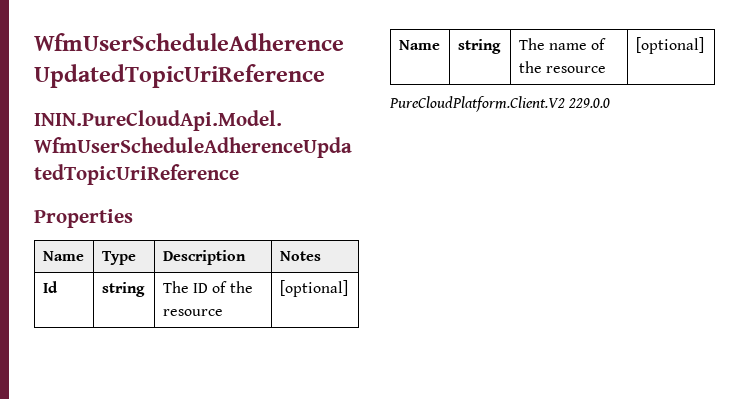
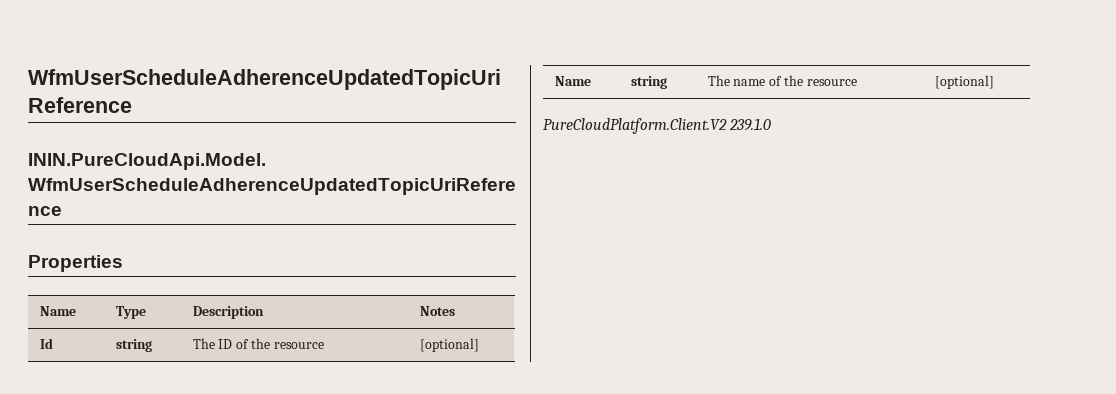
- PureCloudPlatform.Client.V2 229.0.0
+ PureCloudPlatform.Client.V2 239.1.0

